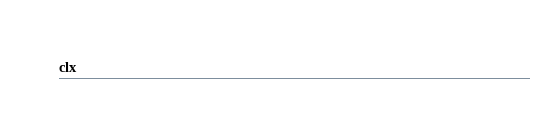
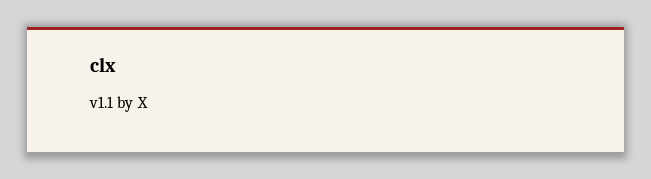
+ v1.1 by X

